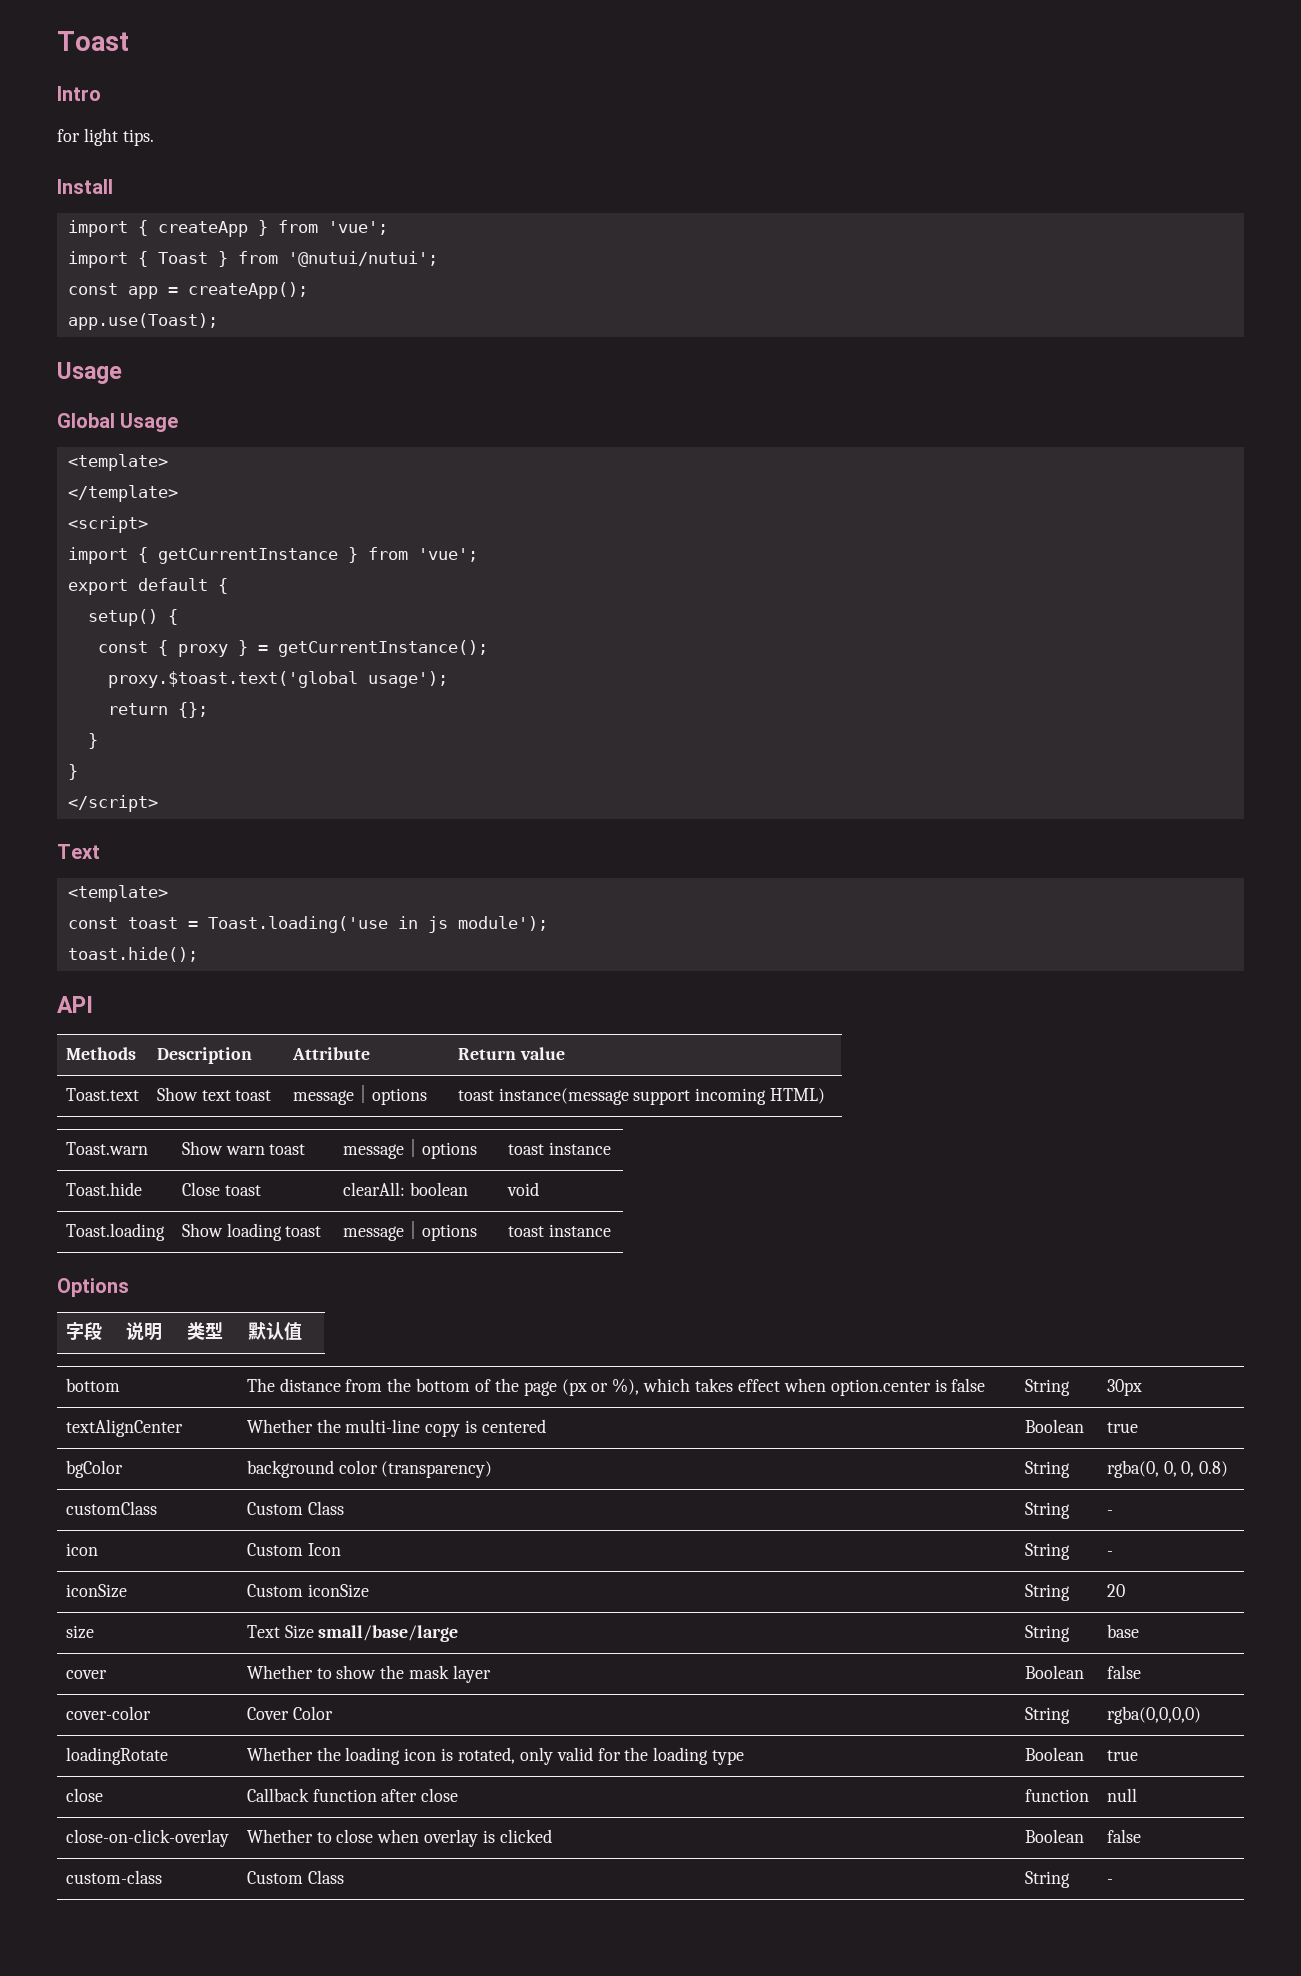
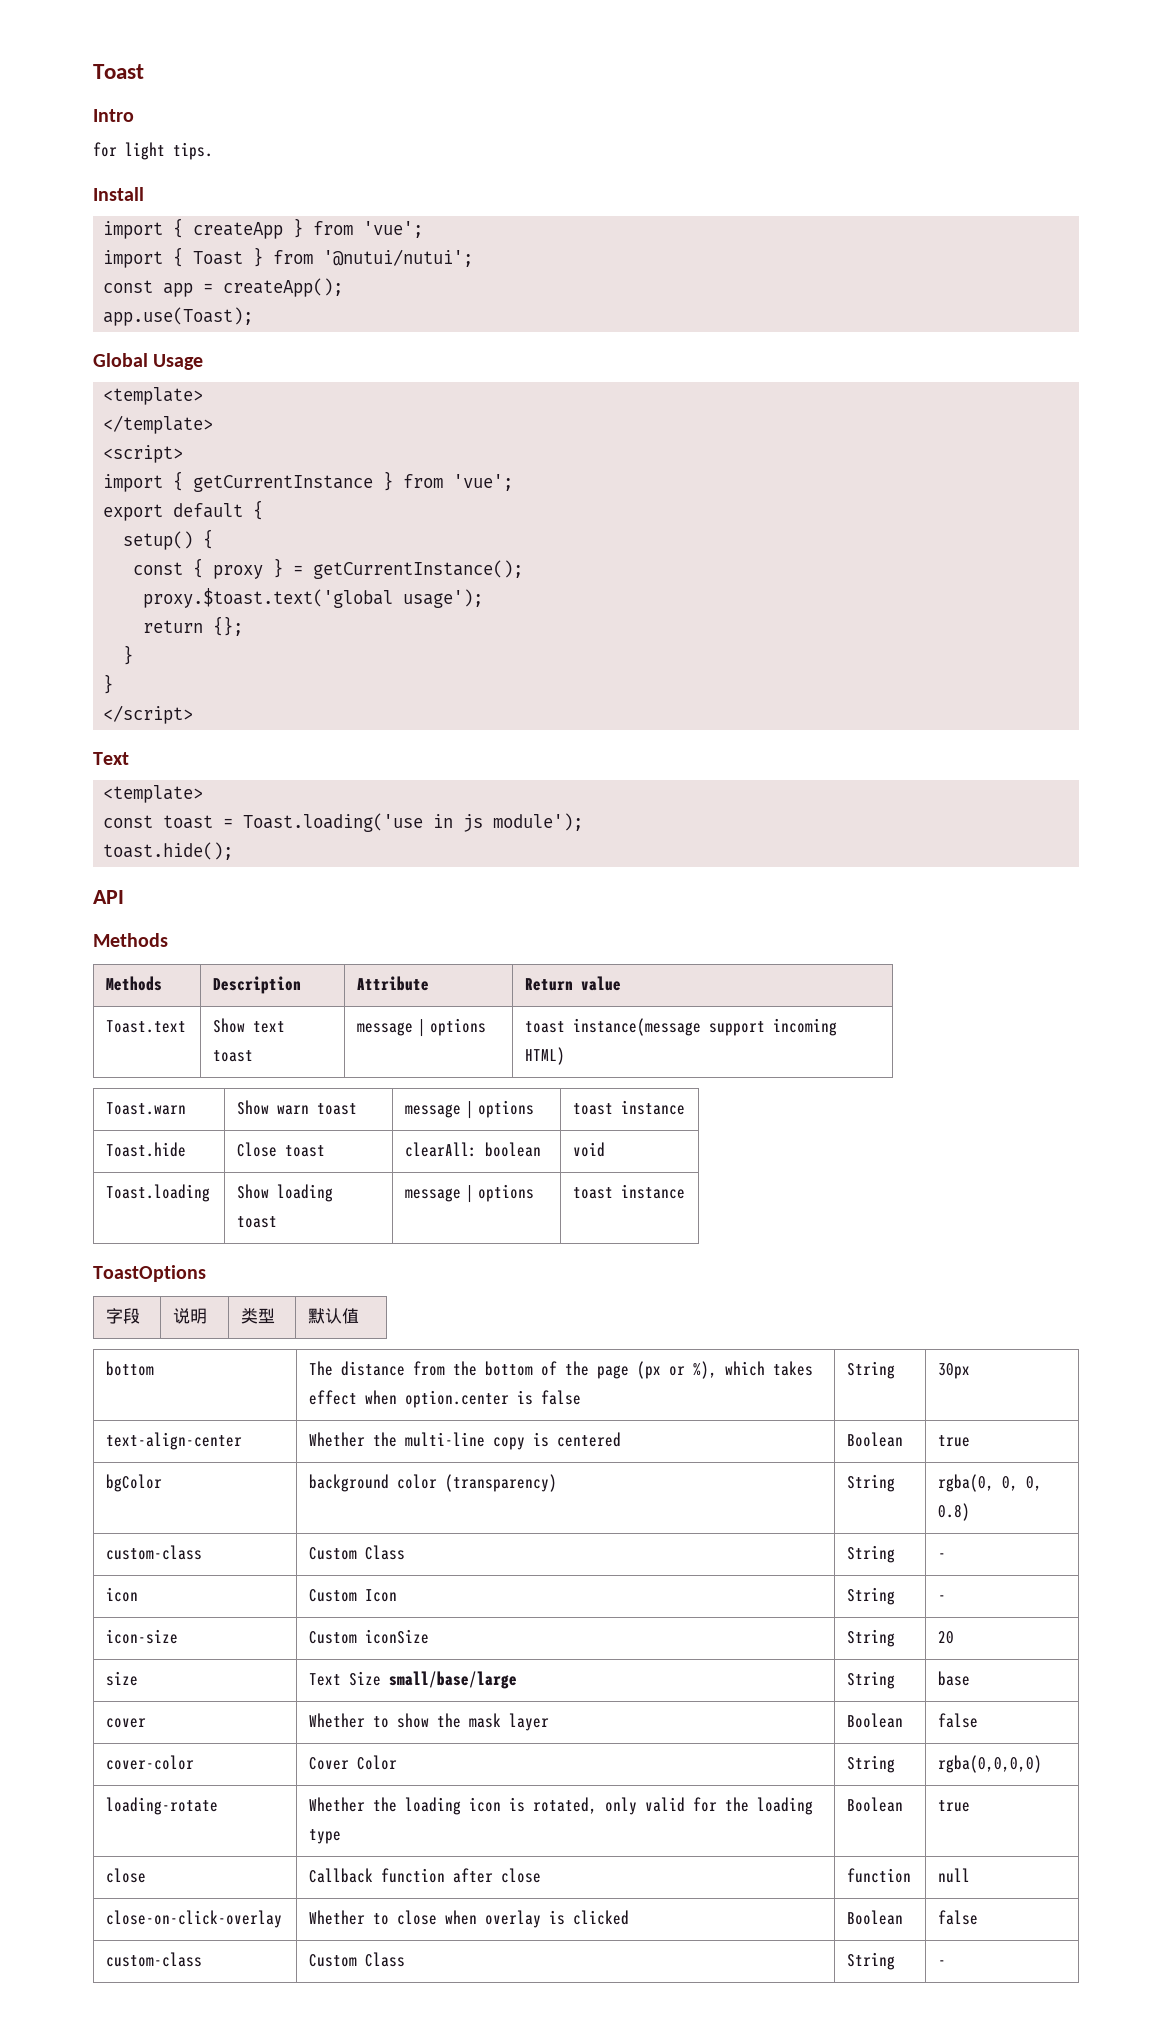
  app.use(Toast);
- Usage
  API
+ Methods
- Options
+ ToastOptions
- textAlignCenter | Whether the multi-line copy is centered | Boolean | true
+ text-align-center | Whether the multi-line copy is centered | Boolean | true
  bgColor | background color (transparency) | String | rgba(0, 0, 0, 0.8)
- customClass | Custom Class | String | -
+ custom-class | Custom Class | String | -
- iconSize | Custom iconSize | String | 20
+ icon-size | Custom iconSize | String | 20
- loadingRotate | Whether the loading icon is rotated, only valid for the loading type | Boolean | true
+ loading-rotate | Whether the loading icon is rotated, only valid for the loading type | Boolean | true

